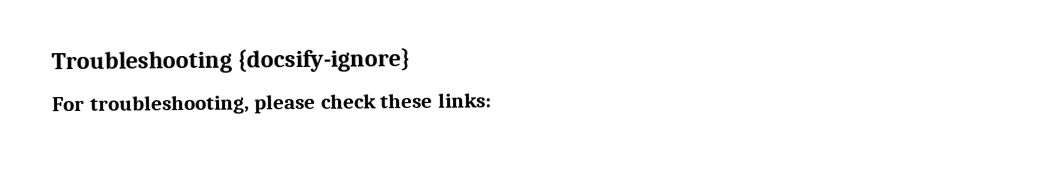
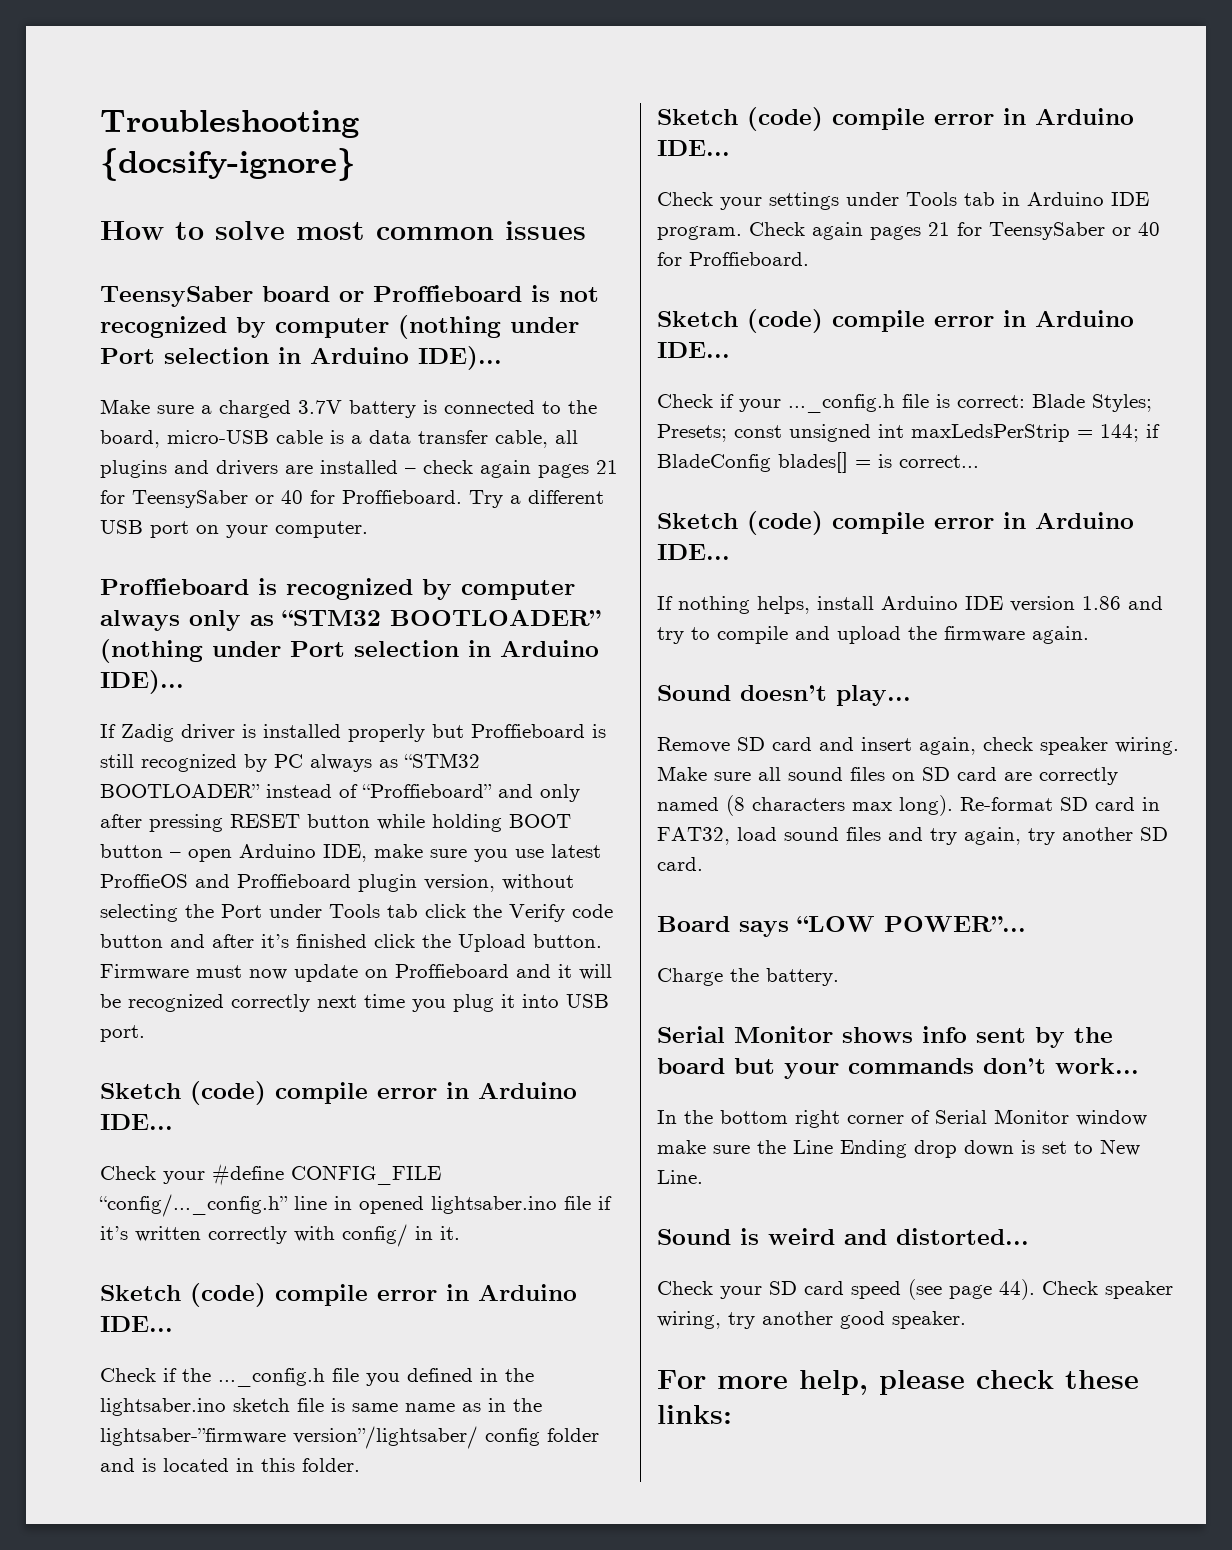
+ How to solve most common issues
+ TeensySaber board or Proffieboard is not recognized by computer (nothing under Port selection in Arduino IDE)...
+ Make sure a charged 3.7V battery is connected to the board, micro-USB cable is a data transfer cable, all plugins and drivers are installed – check again pages 21 for TeensySaber or 40 for Proffieboard. Try a different USB port on your computer.
+ Proffieboard is recognized by computer always only as “STM32 BOOTLOADER” (nothing under Port selection in Arduino IDE)...
+ If Zadig driver is installed properly but Proffieboard is still recognized by PC always as “STM32 BOOTLOADER” instead of “Proffieboard” and only after pressing RESET button while holding BOOT button – open Arduino IDE, make sure you use latest ProffieOS and Proffieboard plugin version, without selecting the Port under Tools tab click the Verify code button and after it’s finished click the Upload button. Firmware must now update on Proffieboard and it will be recognized correctly next time you plug it into USB port.
+ Sketch (code) compile error in Arduino IDE...
+ Check your #define CONFIG_FILE “config/..._config.h” line in opened lightsaber.ino file if it’s written correctly with config/ in it.
+ Sketch (code) compile error in Arduino IDE...
+ Check if the ..._config.h file you defined in the lightsaber.ino sketch file is same name as in the lightsaber-”firmware version”/lightsaber/ config folder and is located in this folder.
+ Sketch (code) compile error in Arduino IDE...
+ Check your settings under Tools tab in Arduino IDE program. Check again pages 21 for TeensySaber or 40 for Proffieboard.
+ Sketch (code) compile error in Arduino IDE...
+ Check if your ..._config.h file is correct: Blade Styles; Presets; const unsigned int maxLedsPerStrip = 144; if BladeConfig blades[] = is correct...
+ Sketch (code) compile error in Arduino IDE...
+ If nothing helps, install Arduino IDE version 1.86 and try to compile and upload the firmware again.
+ Sound doesn’t play...
+ Remove SD card and insert again, check speaker wiring. Make sure all sound files on SD card are correctly named (8 characters max long). Re-format SD card in FAT32, load sound files and try again, try another SD card.
+ Board says “LOW POWER”...
+ Charge the battery.
+ Serial Monitor shows info sent by the board but your commands don’t work...
+ In the bottom right corner of Serial Monitor window make sure the Line Ending drop down is set to New Line.
+ Sound is weird and distorted...
+ Check your SD card speed (see page 44). Check speaker wiring, try another good speaker.
- For troubleshooting, please check these links:
+ For more help, please check these links:

